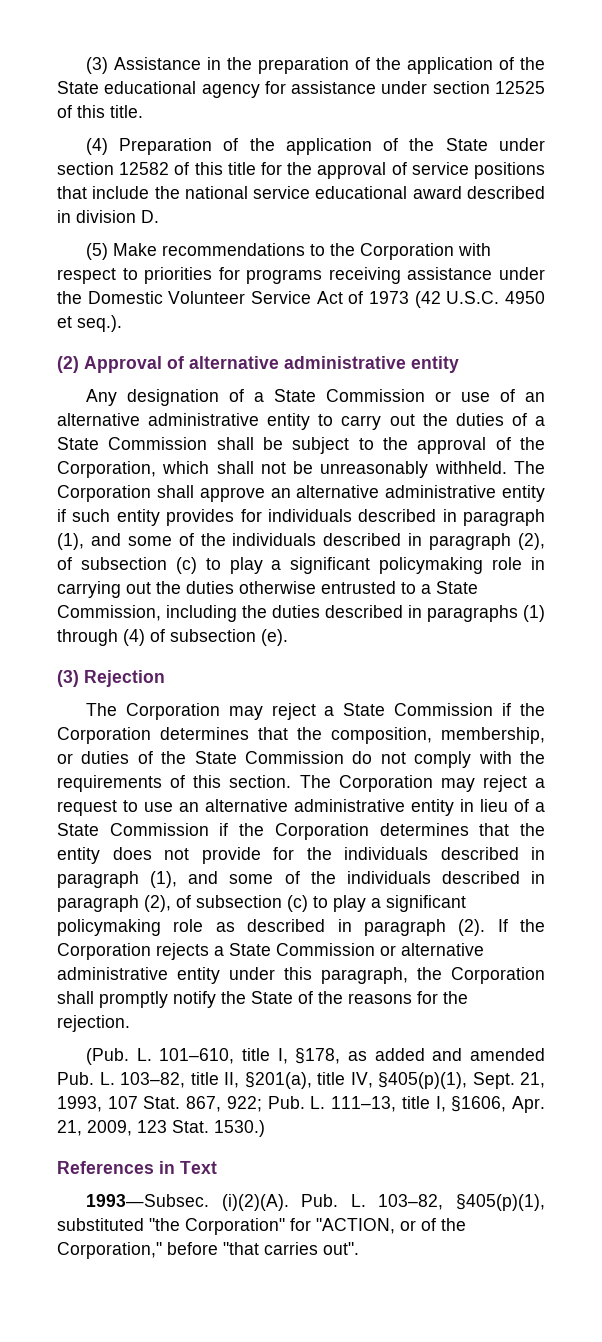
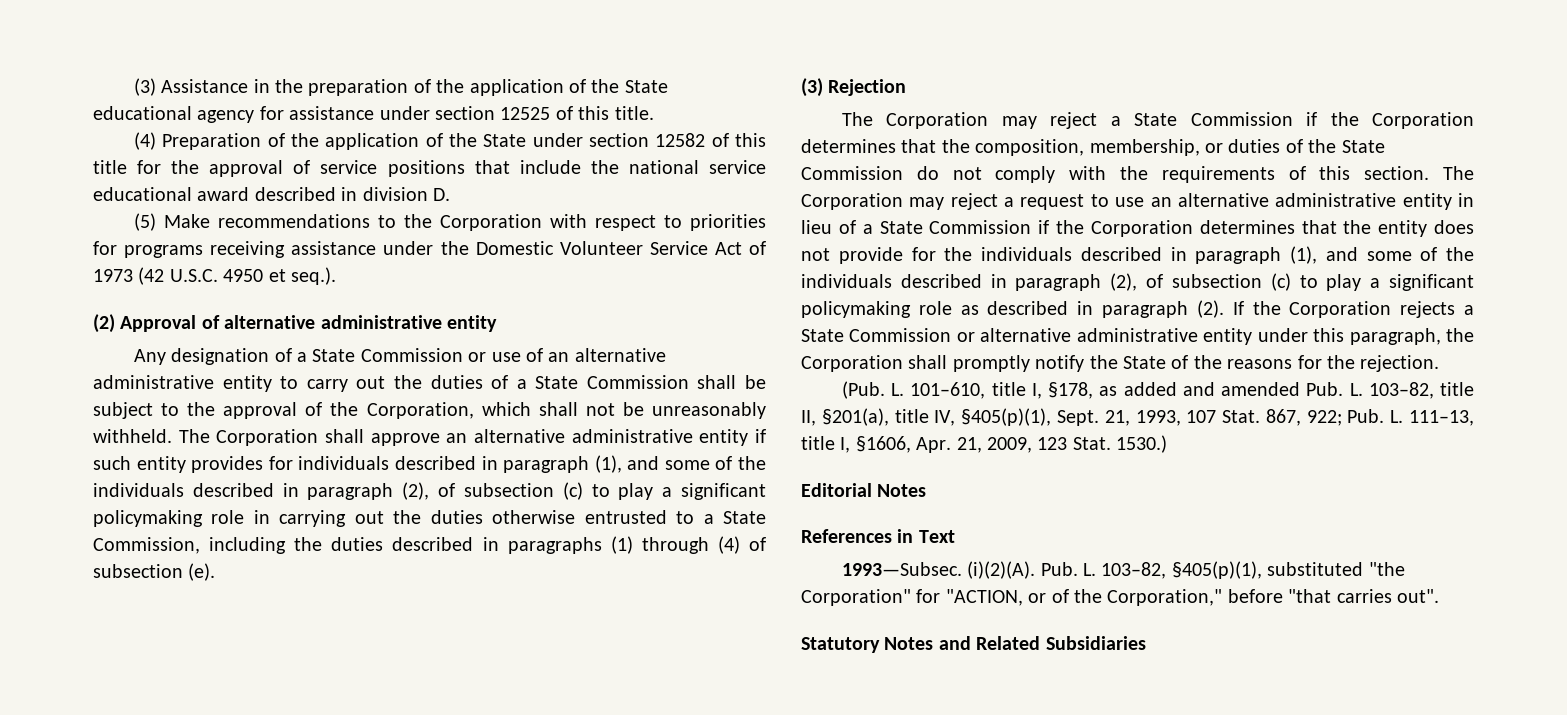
+ Editorial Notes
+ Statutory Notes and Related Subsidiaries

